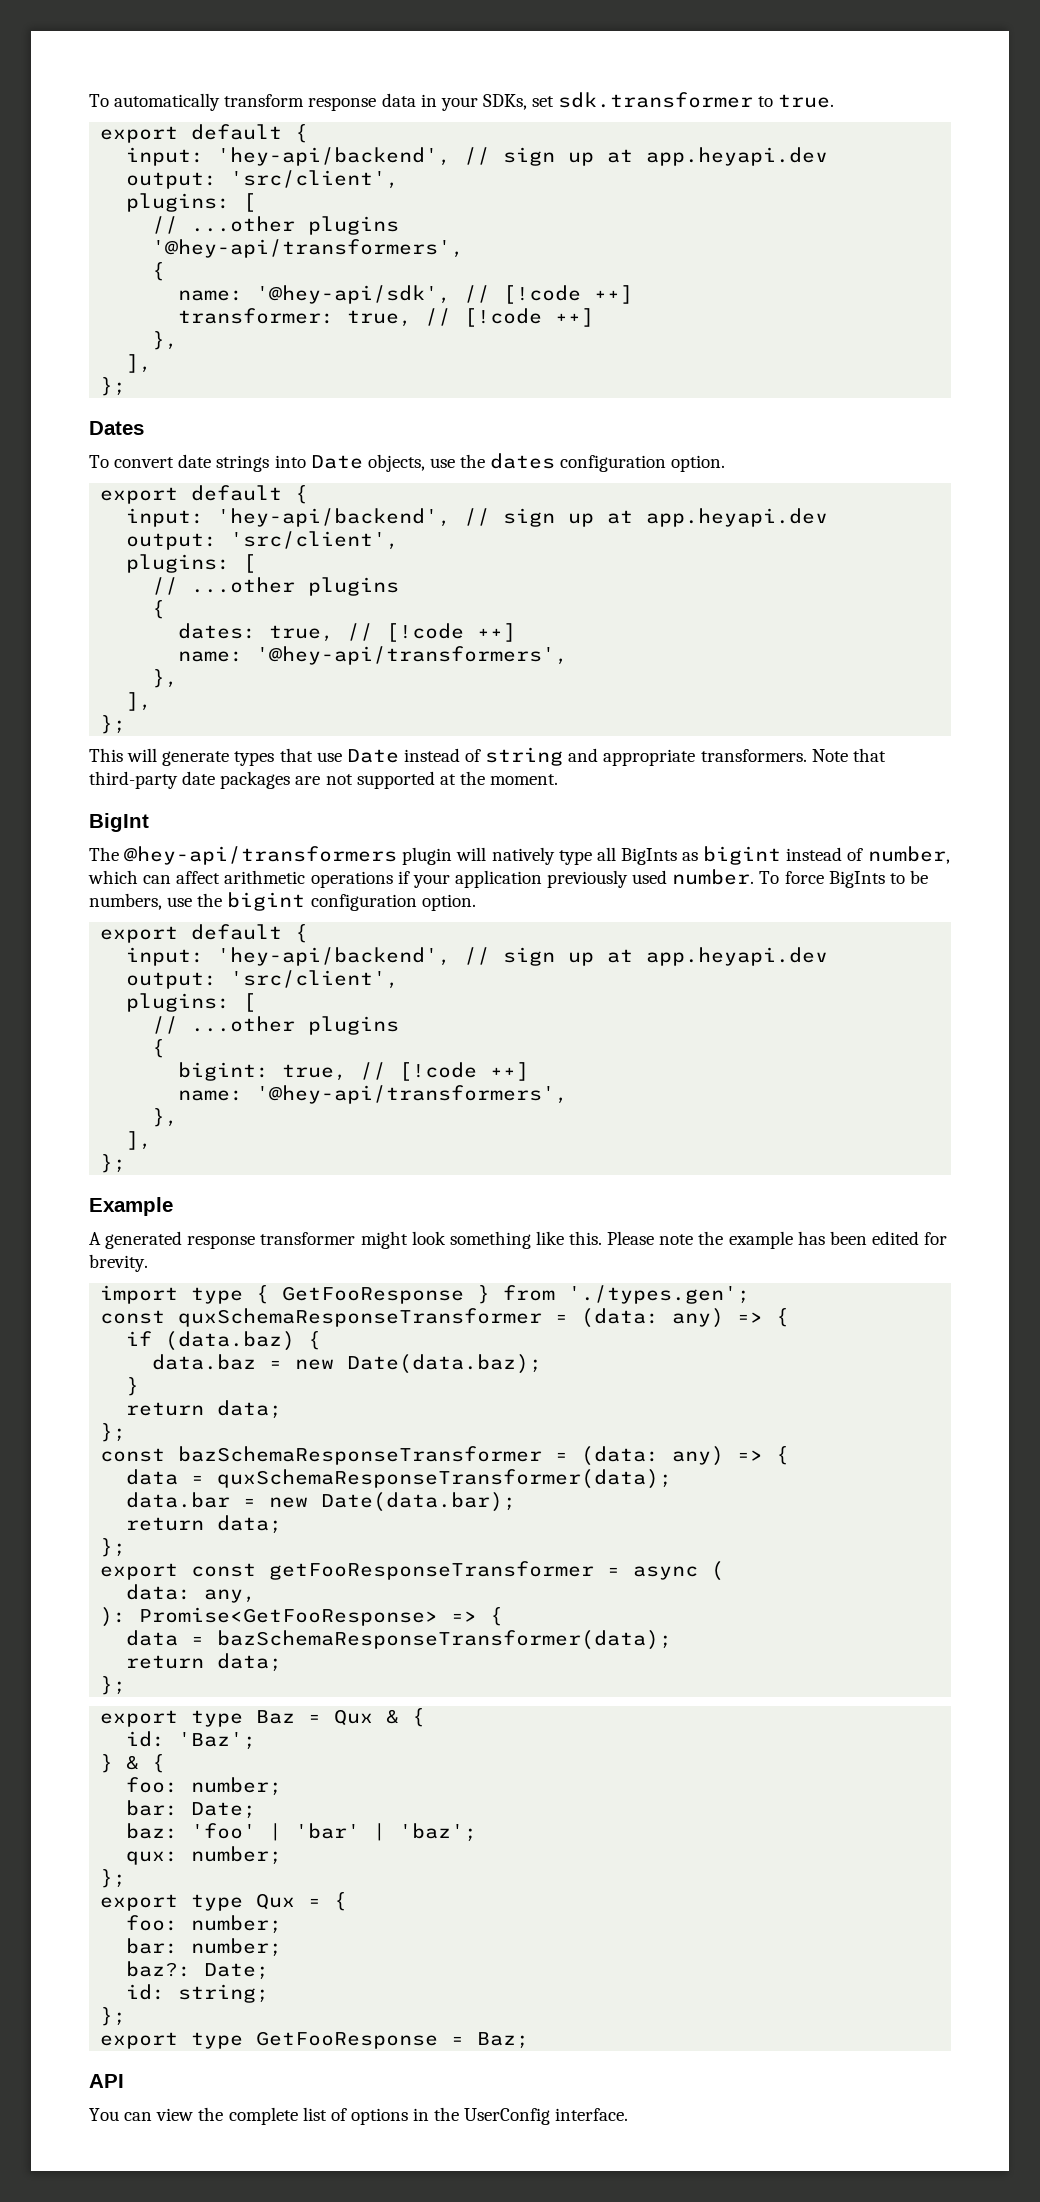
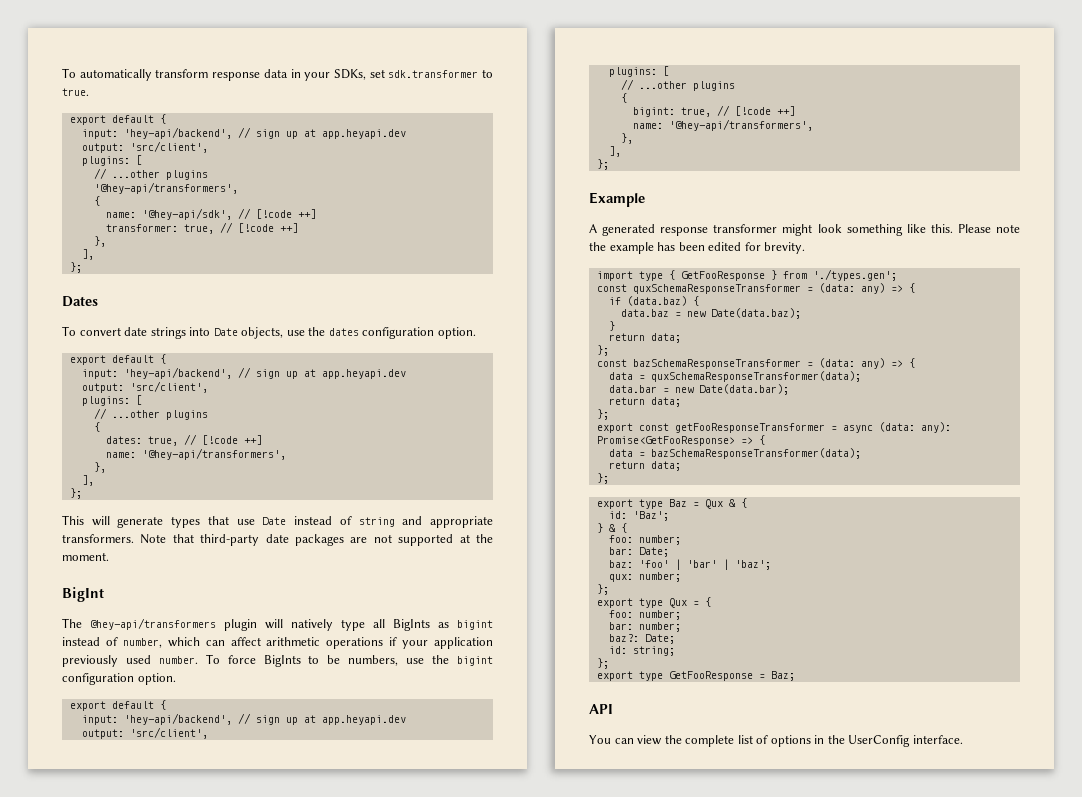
- export const getFooResponseTransformer = async (
- data: any,
- ): Promise<GetFooResponse> => {
+ export const getFooResponseTransformer = async (data: any): Promise<GetFooResponse> => {

